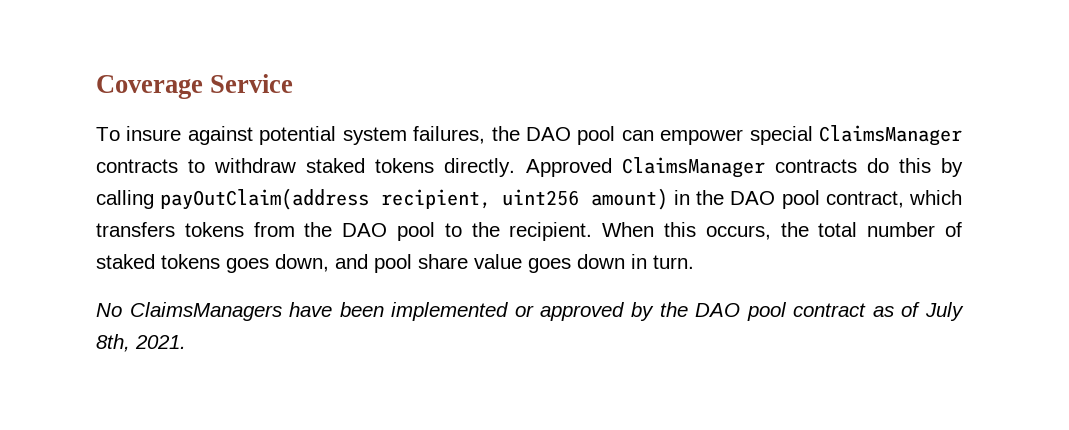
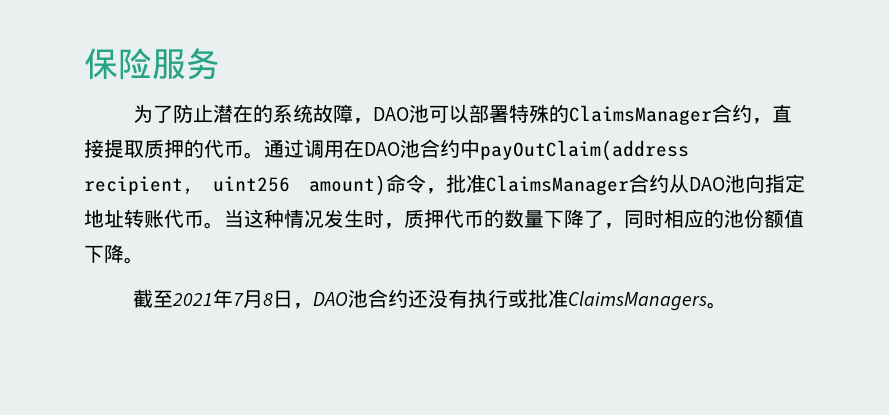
- Coverage Service
- To insure against potential system failures, the DAO pool can empower special ClaimsManager contracts to withdraw staked tokens directly. Approved ClaimsManager contracts do this by calling payOutClaim(address recipient, uint256 amount) in the DAO pool contract, which transfers tokens from the DAO pool to the recipient. When this occurs, the total number of staked tokens goes down, and pool share value goes down in turn.
- No ClaimsManagers have been implemented or approved by the DAO pool contract as of July 8th, 2021.
+ 保险服务
+ 为了防止潜在的系统故障，DAO池可以部署特殊的ClaimsManager合约，直接提取质押的代币。通过调用在DAO池合约中payOutClaim(address recipient, uint256 amount)命令，批准ClaimsManager合约从DAO池向指定地址转账代币。当这种情况发生时，质押代币的数量下降了，同时相应的池份额值下降。
+ 截至2021年7月8日，DAO池合约还没有执行或批准ClaimsManagers。

